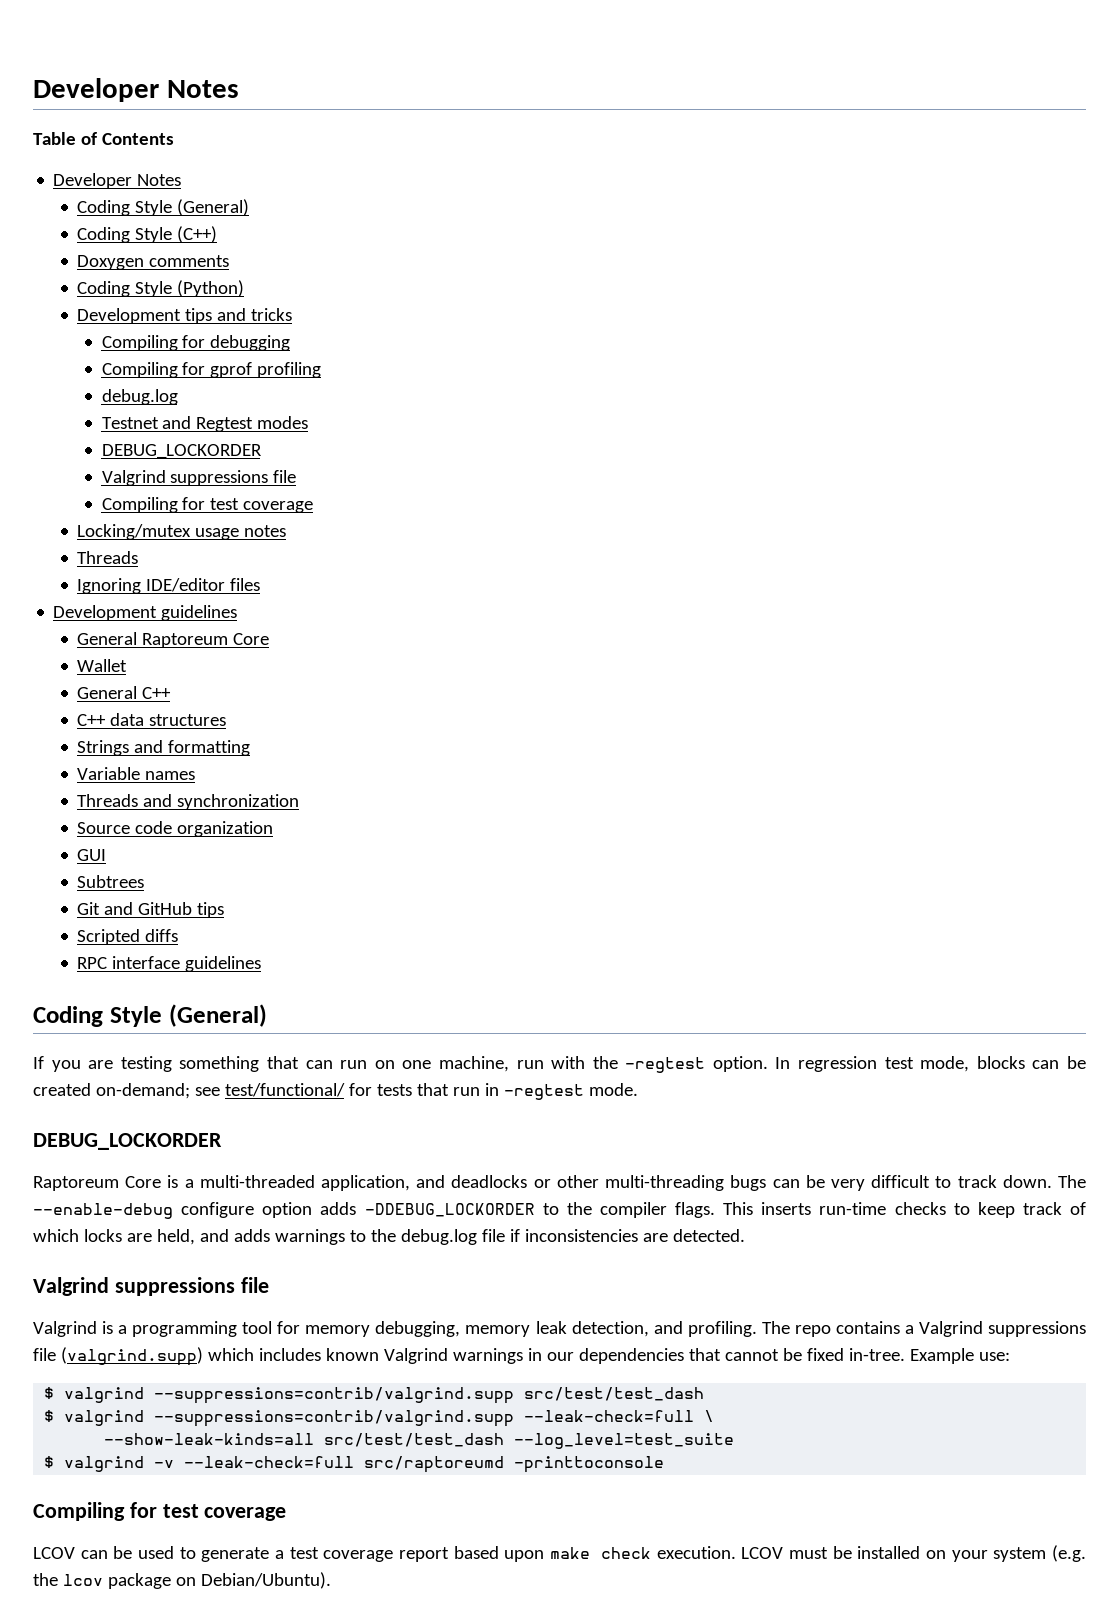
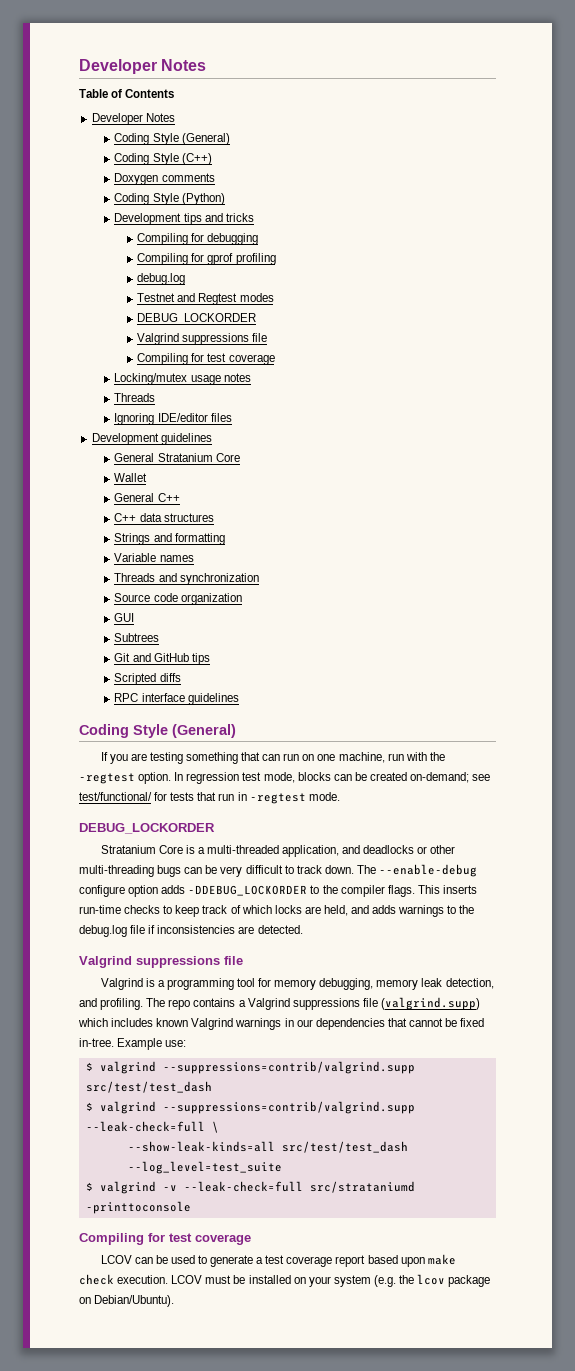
- General Raptoreum Core
+ General Stratanium Core
- Raptoreum Core is a multi-threaded application, and deadlocks or other multi-threading bugs can be very difficult to track down.
+ Stratanium Core is a multi-threaded application, and deadlocks or other multi-threading bugs can be very difficult to track down.
- $ valgrind -v --leak-check=full src/raptoreumd -printtoconsole
+ $ valgrind -v --leak-check=full src/strataniumd -printtoconsole

